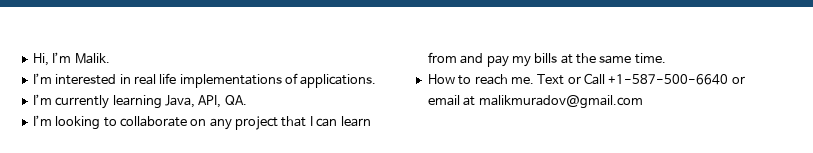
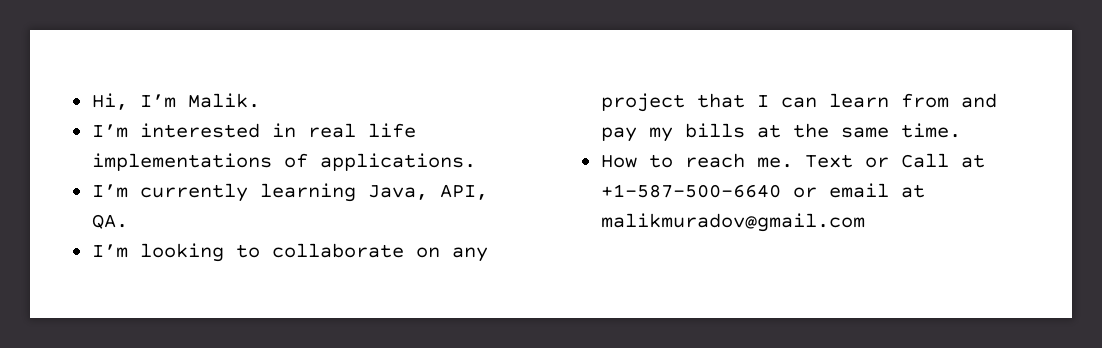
- Text or Call +1-587-500-6640 or email at malikmuradov@gmail.com
+ Text or Call at +1-587-500-6640 or email at malikmuradov@gmail.com

